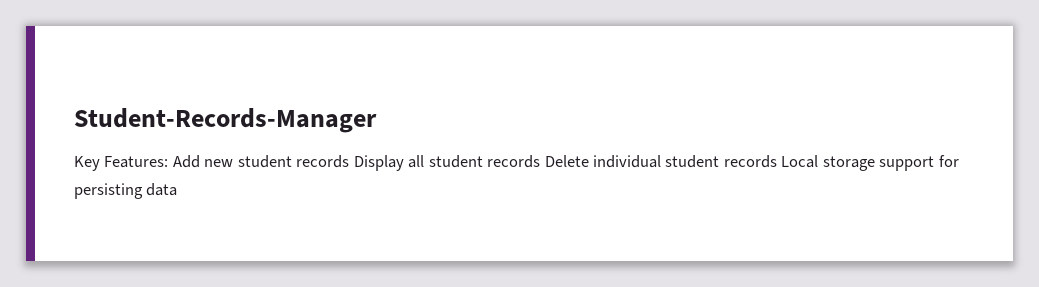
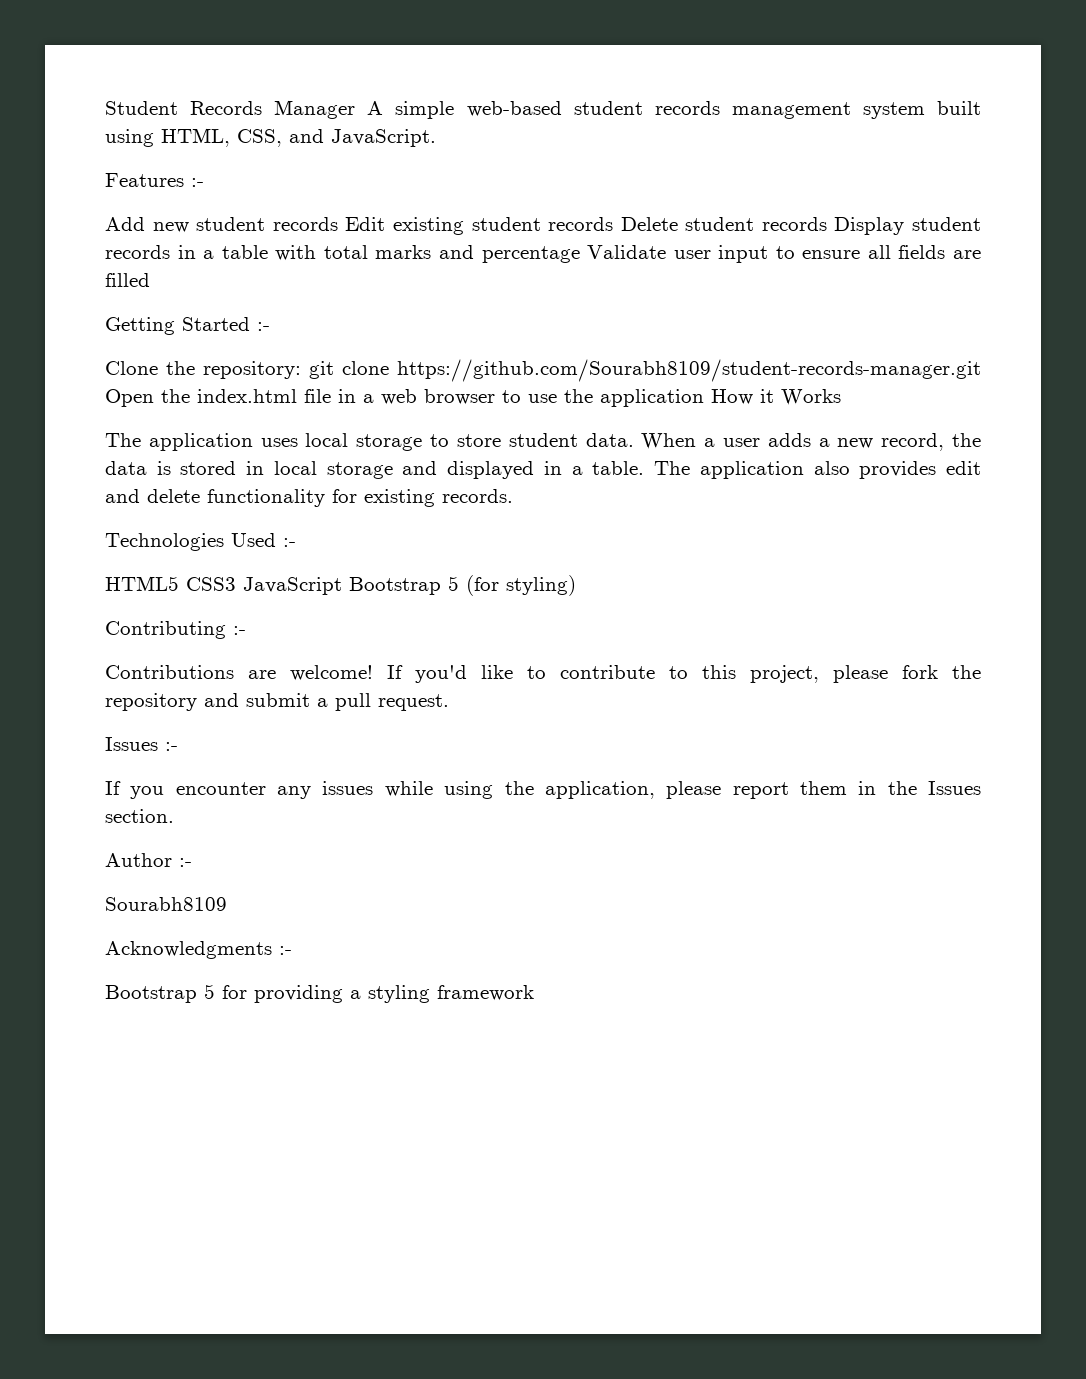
- Student-Records-Manager
- Key Features: Add new student records Display all student records Delete individual student records Local storage support for persisting data
+ Student Records Manager A simple web-based student records management system built using HTML, CSS, and JavaScript.
+ Features :-
+ Add new student records Edit existing student records Delete student records Display student records in a table with total marks and percentage Validate user input to ensure all fields are filled
+ Getting Started :-
+ Clone the repository: git clone https://github.com/Sourabh8109/student-records-manager.git Open the index.html file in a web browser to use the application How it Works
+ The application uses local storage to store student data. When a user adds a new record, the data is stored in local storage and displayed in a table. The application also provides edit and delete functionality for existing records.
+ Technologies Used :-
+ HTML5 CSS3 JavaScript Bootstrap 5 (for styling)
+ Contributing :-
+ Contributions are welcome! If you'd like to contribute to this project, please fork the repository and submit a pull request.
+ Issues :-
+ If you encounter any issues while using the application, please report them in the Issues section.
+ Author :-
+ Sourabh8109
+ Acknowledgments :-
+ Bootstrap 5 for providing a styling framework

